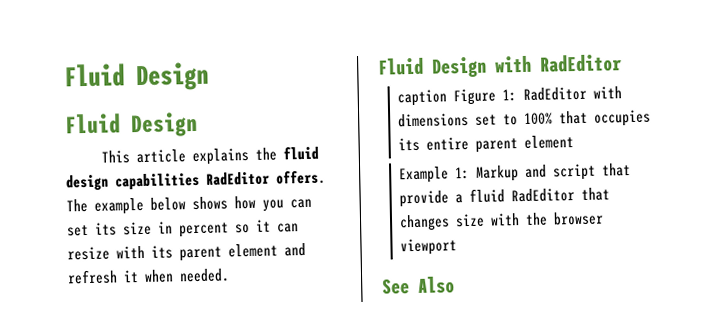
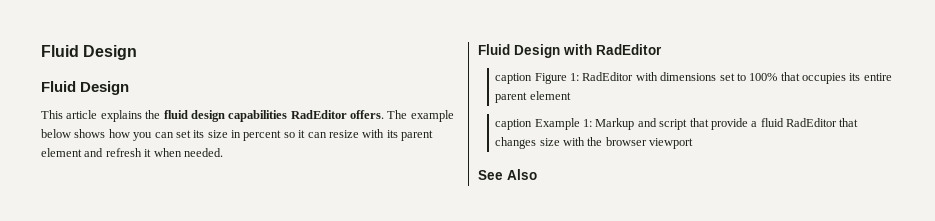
- Example 1: Markup and script that provide a fluid RadEditor that changes size with the browser viewport
+ caption Example 1: Markup and script that provide a fluid RadEditor that changes size with the browser viewport

